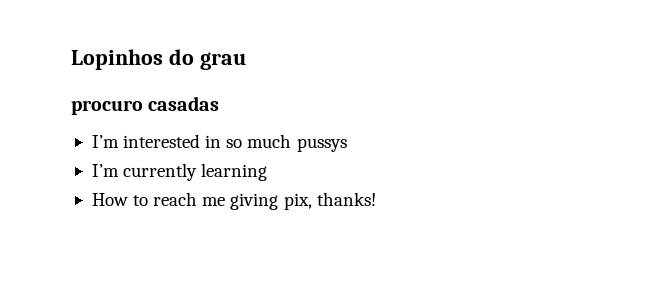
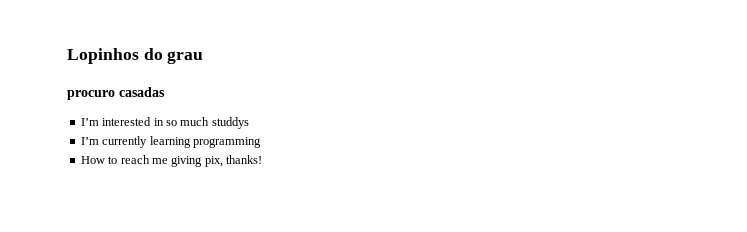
- I’m interested in so much pussys
+ I’m interested in so much studdys
- I’m currently learning
+ I’m currently learning programming

